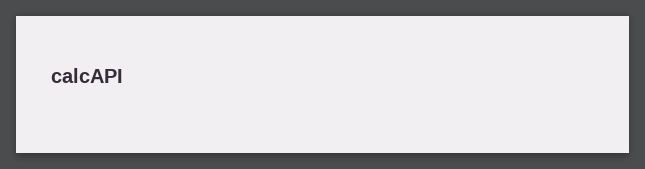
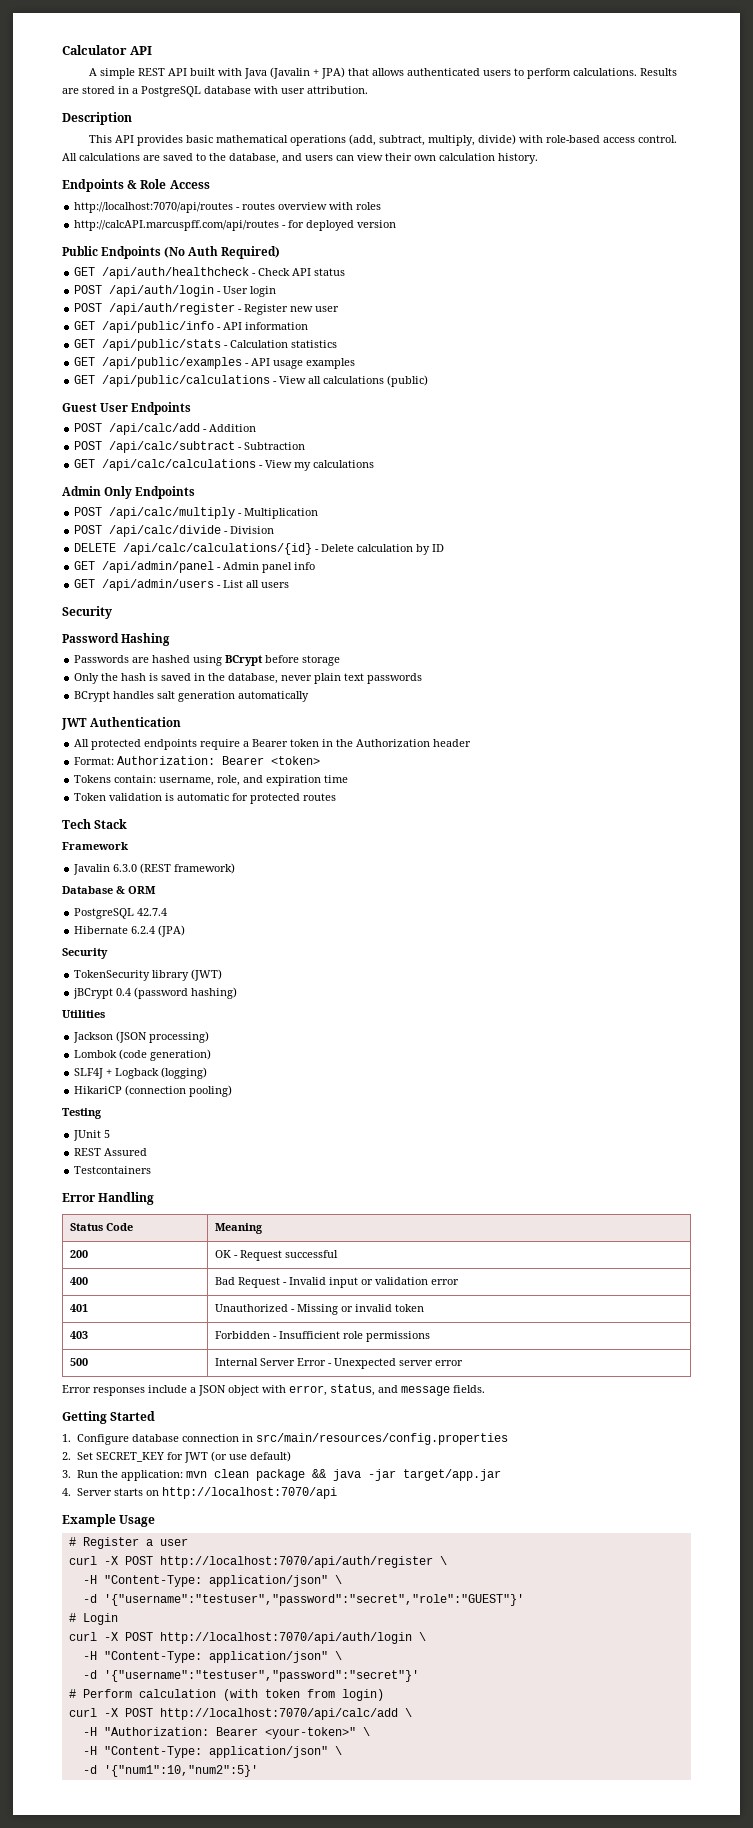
- calcAPI
+ Calculator API
+ A simple REST API built with Java (Javalin + JPA) that allows authenticated users to perform calculations. Results are stored in a PostgreSQL database with user attribution.
+ Description
+ This API provides basic mathematical operations (add, subtract, multiply, divide) with role-based access control. All calculations are saved to the database, and users can view their own calculation history.
+ Endpoints & Role Access
+ http://localhost:7070/api/routes - routes overview with roles
+ http://calcAPI.marcuspff.com/api/routes - for deployed version
+ Public Endpoints (No Auth Required)
+ GET /api/auth/healthcheck - Check API status
+ POST /api/auth/login - User login
+ POST /api/auth/register - Register new user
+ GET /api/public/info - API information
+ GET /api/public/stats - Calculation statistics
+ GET /api/public/examples - API usage examples
+ GET /api/public/calculations - View all calculations (public)
+ Guest User Endpoints
+ POST /api/calc/add - Addition
+ POST /api/calc/subtract - Subtraction
+ GET /api/calc/calculations - View my calculations
+ Admin Only Endpoints
+ POST /api/calc/multiply - Multiplication
+ POST /api/calc/divide - Division
+ DELETE /api/calc/calculations/{id} - Delete calculation by ID
+ GET /api/admin/panel - Admin panel info
+ GET /api/admin/users - List all users
+ Security
+ Password Hashing
+ Passwords are hashed using BCrypt before storage
+ Only the hash is saved in the database, never plain text passwords
+ BCrypt handles salt generation automatically
+ JWT Authentication
+ All protected endpoints require a Bearer token in the Authorization header
+ Format: Authorization: Bearer <token>
+ Tokens contain: username, role, and expiration time
+ Token validation is automatic for protected routes
+ Tech Stack
+ Framework
+ Javalin 6.3.0 (REST framework)
+ Database & ORM
+ PostgreSQL 42.7.4
+ Hibernate 6.2.4 (JPA)
+ Security
+ TokenSecurity library (JWT)
+ jBCrypt 0.4 (password hashing)
+ Utilities
+ Jackson (JSON processing)
+ Lombok (code generation)
+ SLF4J + Logback (logging)
+ HikariCP (connection pooling)
+ Testing
+ JUnit 5
+ REST Assured
+ Testcontainers
+ Error Handling
+ Status Code | Meaning
+ 200 | OK - Request successful
+ 400 | Bad Request - Invalid input or validation error
+ 401 | Unauthorized - Missing or invalid token
+ 403 | Forbidden - Insufficient role permissions
+ 500 | Internal Server Error - Unexpected server error
+ Error responses include a JSON object with error, status, and message fields.
+ Getting Started
+ 1. Configure database connection in src/main/resources/config.properties
+ 2. Set SECRET_KEY for JWT (or use default)
+ 3. Run the application: mvn clean package && java -jar target/app.jar
+ 4. Server starts on http://localhost:7070/api
+ Example Usage
+ # Register a user
+ curl -X POST http://localhost:7070/api/auth/register \
+ -H "Content-Type: application/json" \
+ -d '{"username":"testuser","password":"secret","role":"GUEST"}'
+ # Login
+ curl -X POST http://localhost:7070/api/auth/login \
+ -H "Content-Type: application/json" \
+ -d '{"username":"testuser","password":"secret"}'
+ # Perform calculation (with token from login)
+ curl -X POST http://localhost:7070/api/calc/add \
+ -H "Authorization: Bearer <your-token>" \
+ -H "Content-Type: application/json" \
+ -d '{"num1":10,"num2":5}'

